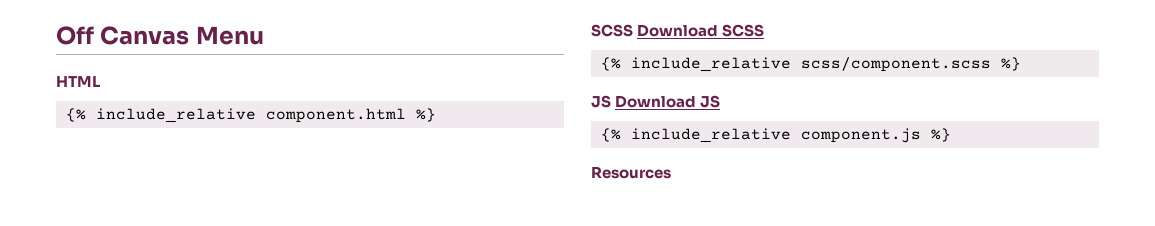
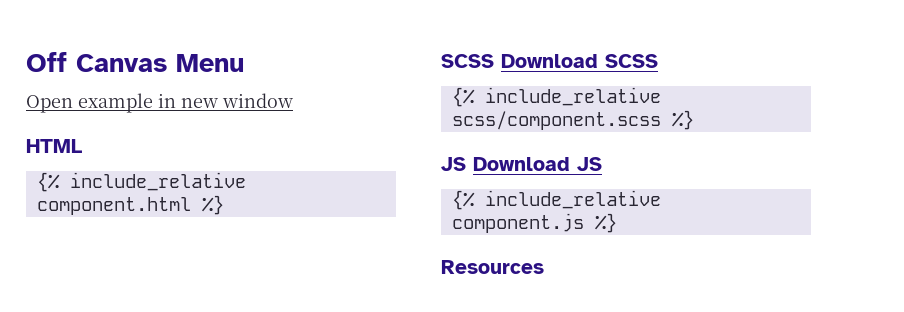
+ Open example in new window

